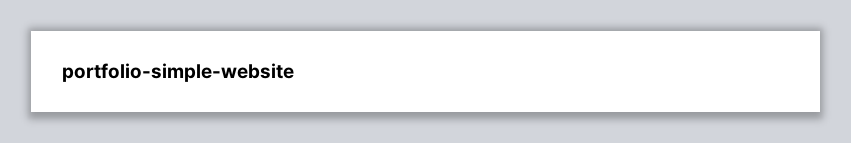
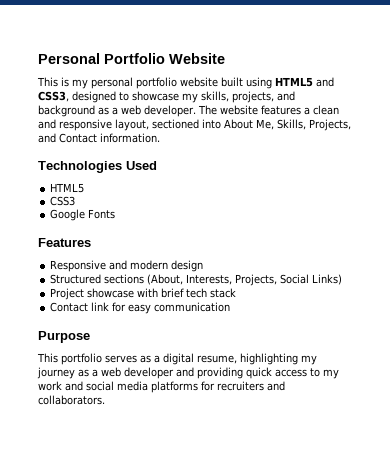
- portfolio-simple-website
+ Personal Portfolio Website
+ This is my personal portfolio website built using HTML5 and CSS3, designed to showcase my skills, projects, and background as a web developer. The website features a clean and responsive layout, sectioned into About Me, Skills, Projects, and Contact information.
+ Technologies Used
+ HTML5
+ CSS3
+ Google Fonts
+ Features
+ Responsive and modern design
+ Structured sections (About, Interests, Projects, Social Links)
+ Project showcase with brief tech stack
+ Contact link for easy communication
+ Purpose
+ This portfolio serves as a digital resume, highlighting my journey as a web developer and providing quick access to my work and social media platforms for recruiters and collaborators.

